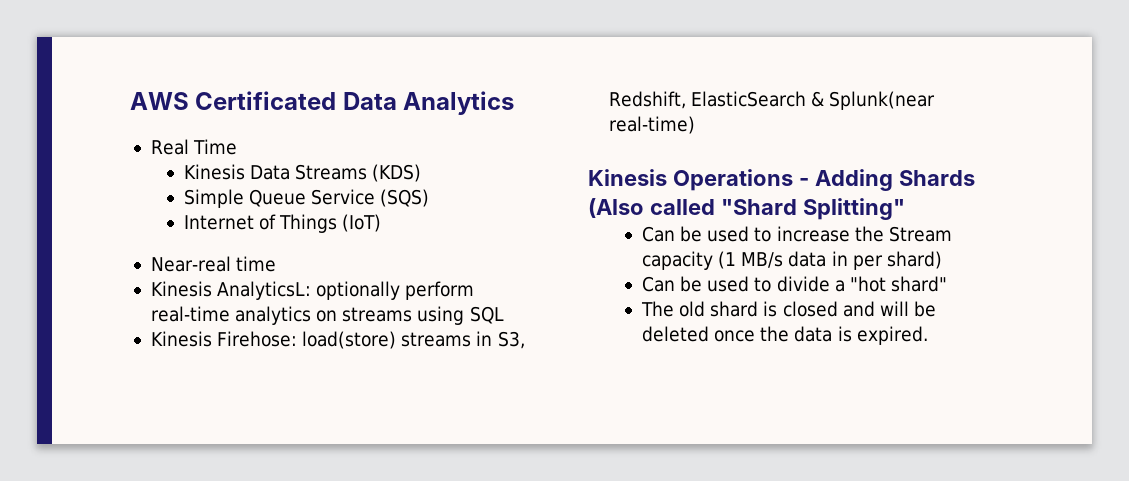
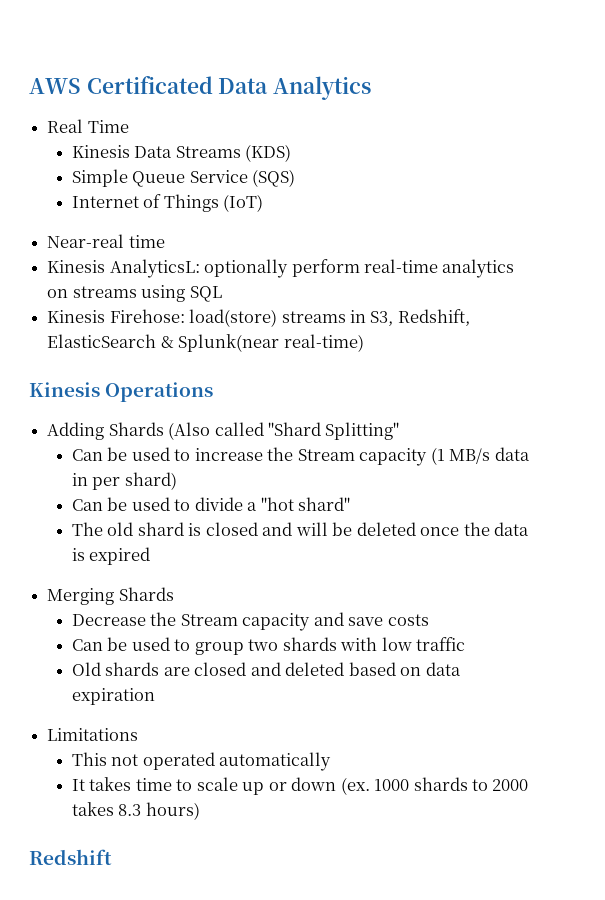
- Kinesis Operations - Adding Shards (Also called "Shard Splitting"
+ Kinesis Operations
+ Adding Shards (Also called "Shard Splitting"
- The old shard is closed and will be deleted once the data is expired.
+ The old shard is closed and will be deleted once the data is expired
+ Merging Shards
+ Decrease the Stream capacity and save costs
+ Can be used to group two shards with low traffic
+ Old shards are closed and deleted based on data expiration
+ Limitations
+ This not operated automatically
+ It takes time to scale up or down (ex. 1000 shards to 2000 takes 8.3 hours)
+ Redshift

